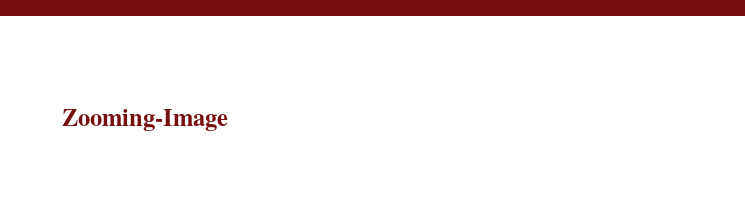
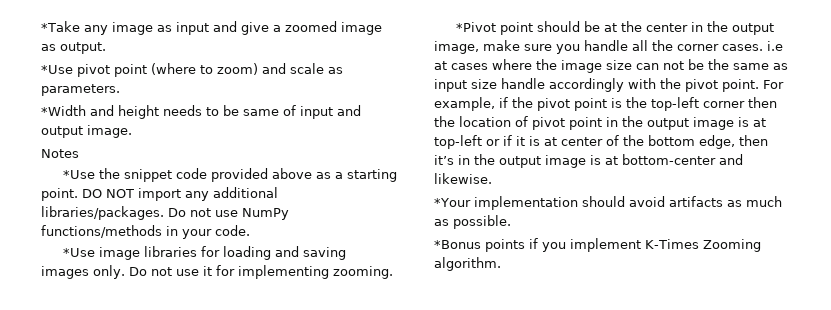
- Zooming-Image
+ *Take any image as input and give a zoomed image as output.
+ *Use pivot point (where to zoom) and scale as parameters.
+ *Width and height needs to be same of input and output image.
+ Notes
+ *Use the snippet code provided above as a starting point. DO NOT import any additional libraries/packages. Do not use NumPy functions/methods in your code.
+ *Use image libraries for loading and saving images only. Do not use it for implementing zooming.
+ *Pivot point should be at the center in the output image, make sure you handle all the corner cases. i.e at cases where the image size can not be the same as input size handle accordingly with the pivot point. For example, if the pivot point is the top-left corner then the location of pivot point in the output image is at top-left or if it is at center of the bottom edge, then it’s in the output image is at bottom-center and likewise.
+ *Your implementation should avoid artifacts as much as possible.
+ *Bonus points if you implement K-Times Zooming algorithm.

